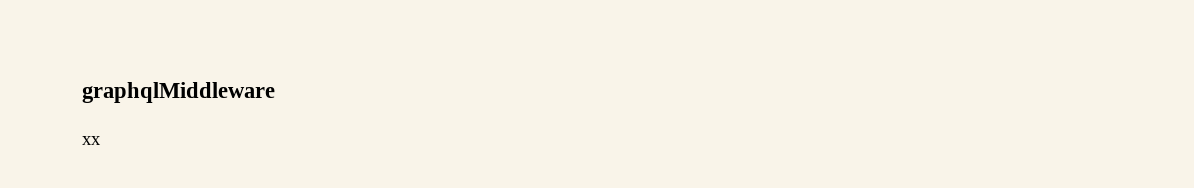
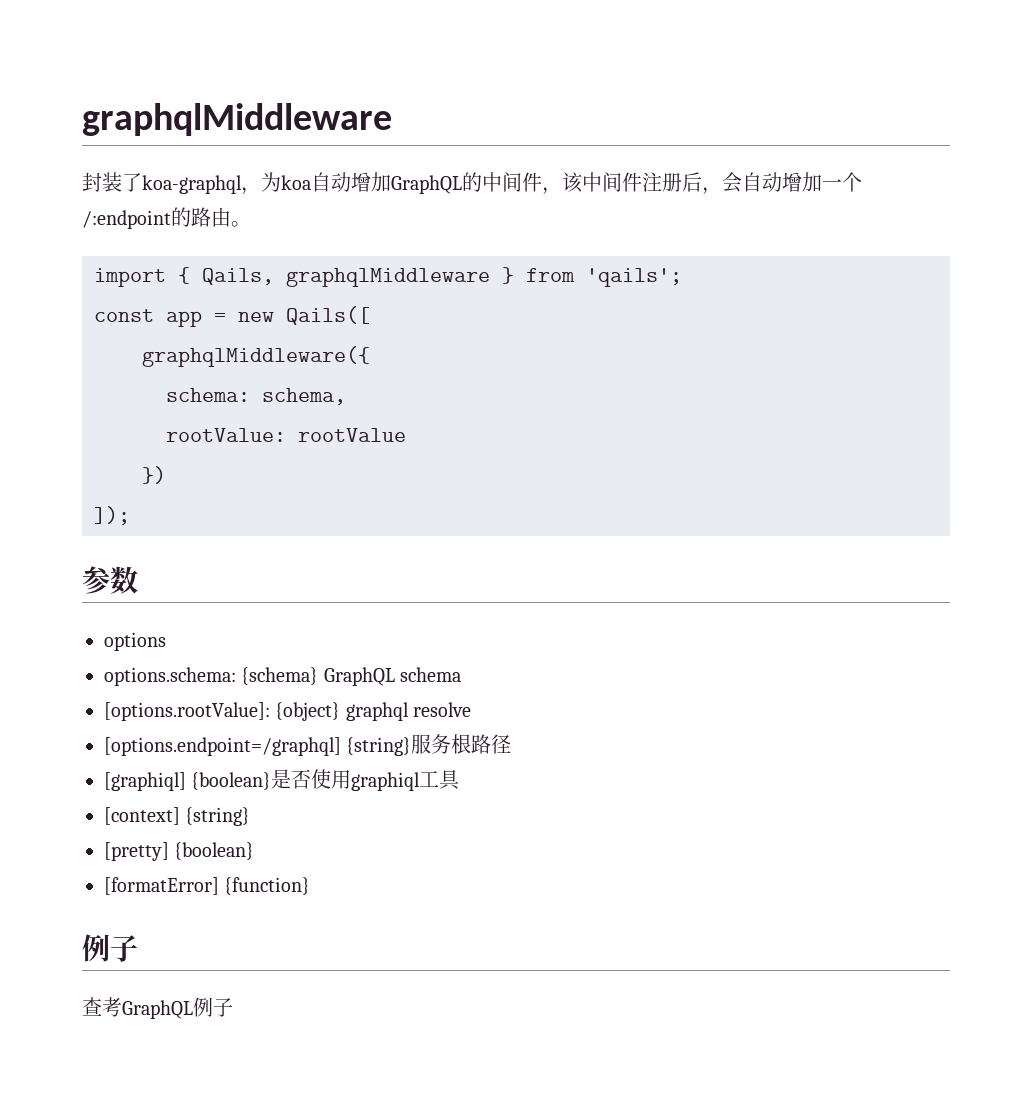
- xx
+ 封装了koa-graphql，为koa自动增加GraphQL的中间件，该中间件注册后，会自动增加一个/:endpoint的路由。
+ import { Qails, graphqlMiddleware } from 'qails';
+ const app = new Qails([
+ graphqlMiddleware({
+ schema: schema,
+ rootValue: rootValue
+ })
+ ]);
+ 参数
+ options
+ options.schema: {schema} GraphQL schema
+ [options.rootValue]: {object} graphql resolve
+ [options.endpoint=/graphql] {string}服务根路径
+ [graphiql] {boolean}是否使用graphiql工具
+ [context] {string}
+ [pretty] {boolean}
+ [formatError] {function}
+ 例子
+ 查考GraphQL例子

